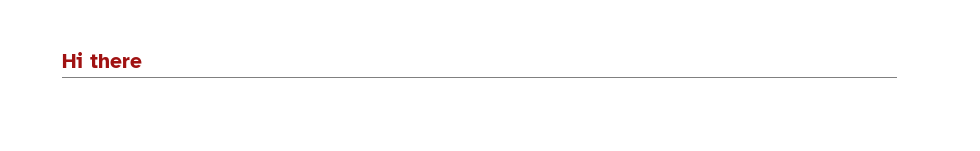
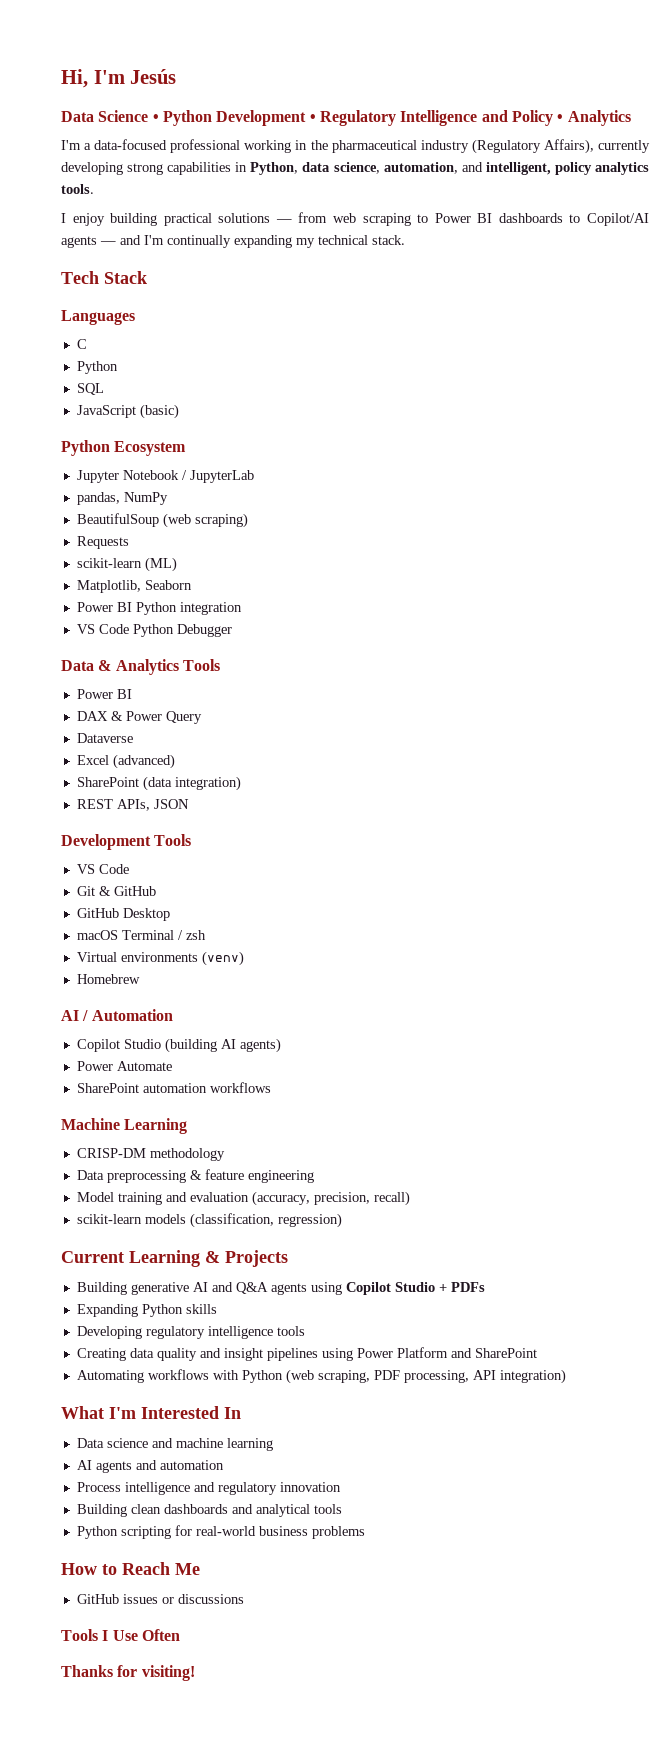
- Hi there
+ Hi, I'm Jesús
+ Data Science • Python Development • Regulatory Intelligence and Policy • Analytics
+ I'm a data-focused professional working in the pharmaceutical industry (Regulatory Affairs), currently developing strong capabilities in Python, data science, automation, and intelligent, policy analytics tools.
+ I enjoy building practical solutions — from web scraping to Power BI dashboards to Copilot/AI agents — and I'm continually expanding my technical stack.
+ Tech Stack
+ Languages
+ C
+ Python
+ SQL
+ JavaScript (basic)
+ Python Ecosystem
+ Jupyter Notebook / JupyterLab
+ pandas, NumPy
+ BeautifulSoup (web scraping)
+ Requests
+ scikit-learn (ML)
+ Matplotlib, Seaborn
+ Power BI Python integration
+ VS Code Python Debugger
+ Data & Analytics Tools
+ Power BI
+ DAX & Power Query
+ Dataverse
+ Excel (advanced)
+ SharePoint (data integration)
+ REST APIs, JSON
+ Development Tools
+ VS Code
+ Git & GitHub
+ GitHub Desktop
+ macOS Terminal / zsh
+ Virtual environments (venv)
+ Homebrew
+ AI / Automation
+ Copilot Studio (building AI agents)
+ Power Automate
+ SharePoint automation workflows
+ Machine Learning
+ CRISP-DM methodology
+ Data preprocessing & feature engineering
+ Model training and evaluation (accuracy, precision, recall)
+ scikit-learn models (classification, regression)
+ Current Learning & Projects
+ Building generative AI and Q&A agents using Copilot Studio + PDFs
+ Expanding Python skills
+ Developing regulatory intelligence tools
+ Creating data quality and insight pipelines using Power Platform and SharePoint
+ Automating workflows with Python (web scraping, PDF processing, API integration)
+ What I'm Interested In
+ Data science and machine learning
+ AI agents and automation
+ Process intelligence and regulatory innovation
+ Building clean dashboards and analytical tools
+ Python scripting for real-world business problems
+ How to Reach Me
+ GitHub issues or discussions
+ Tools I Use Often
+ Thanks for visiting!

